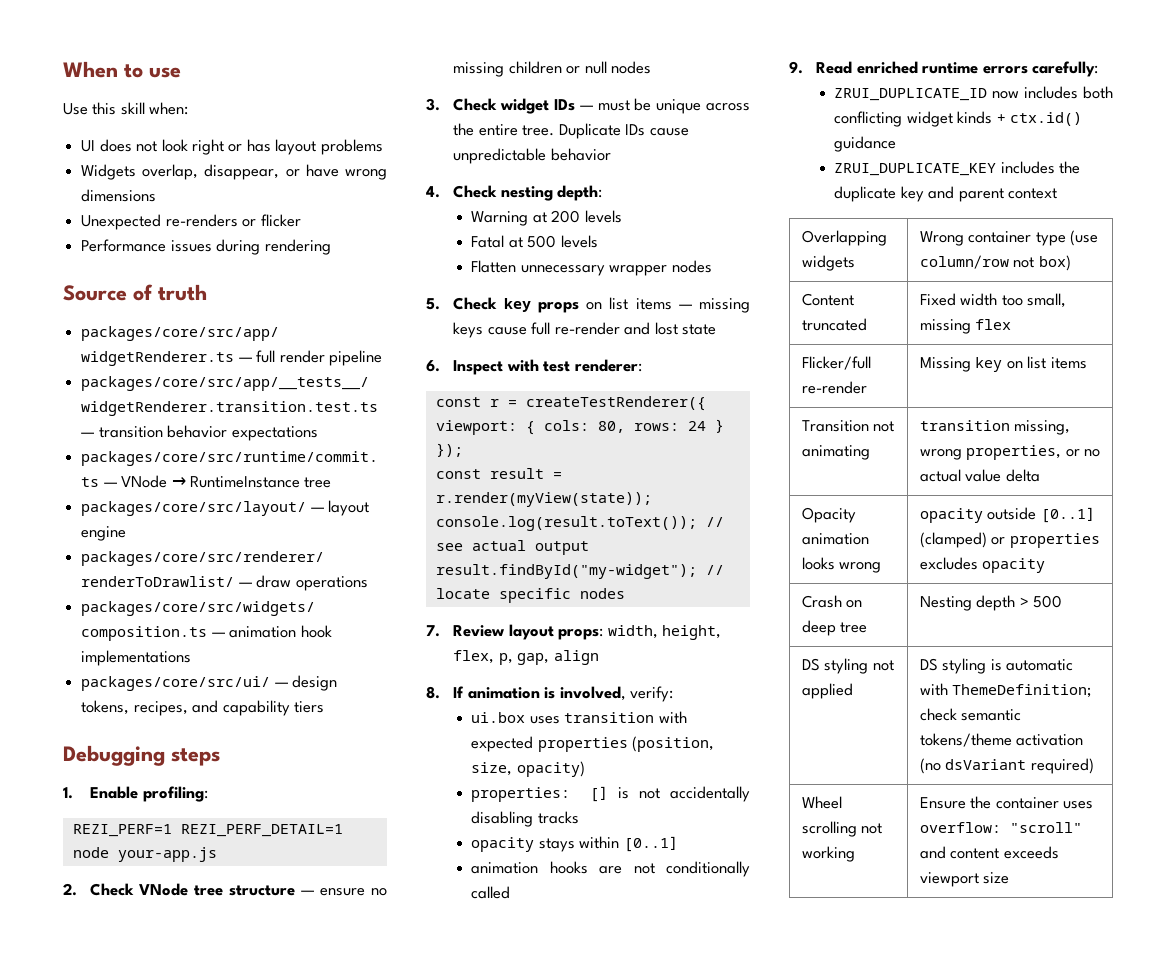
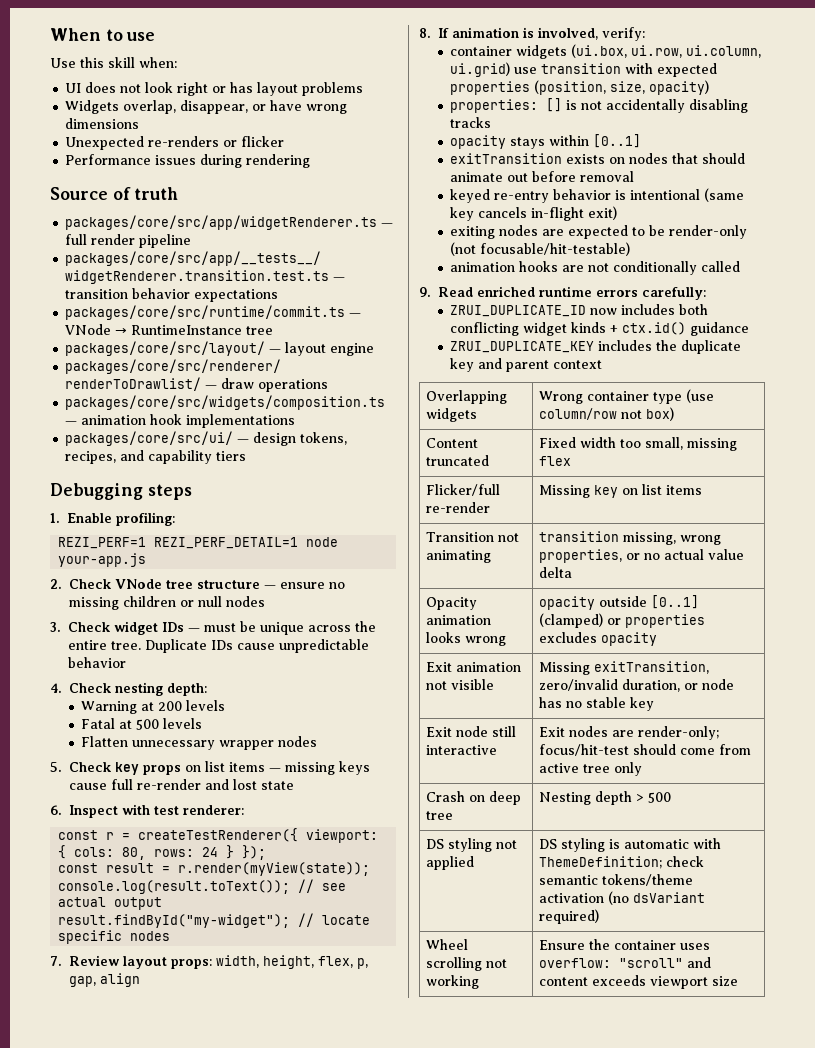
- ui.box uses transition with expected properties (position, size, opacity)
+ container widgets (ui.box, ui.row, ui.column, ui.grid) use transition with expected properties (position, size, opacity)
+ exitTransition exists on nodes that should animate out before removal
+ keyed re-entry behavior is intentional (same key cancels in-flight exit)
+ exiting nodes are expected to be render-only (not focusable/hit-testable)
+ Exit animation not visible | Missing exitTransition, zero/invalid duration, or node has no stable key
+ Exit node still interactive | Exit nodes are render-only; focus/hit-test should come from active tree only

